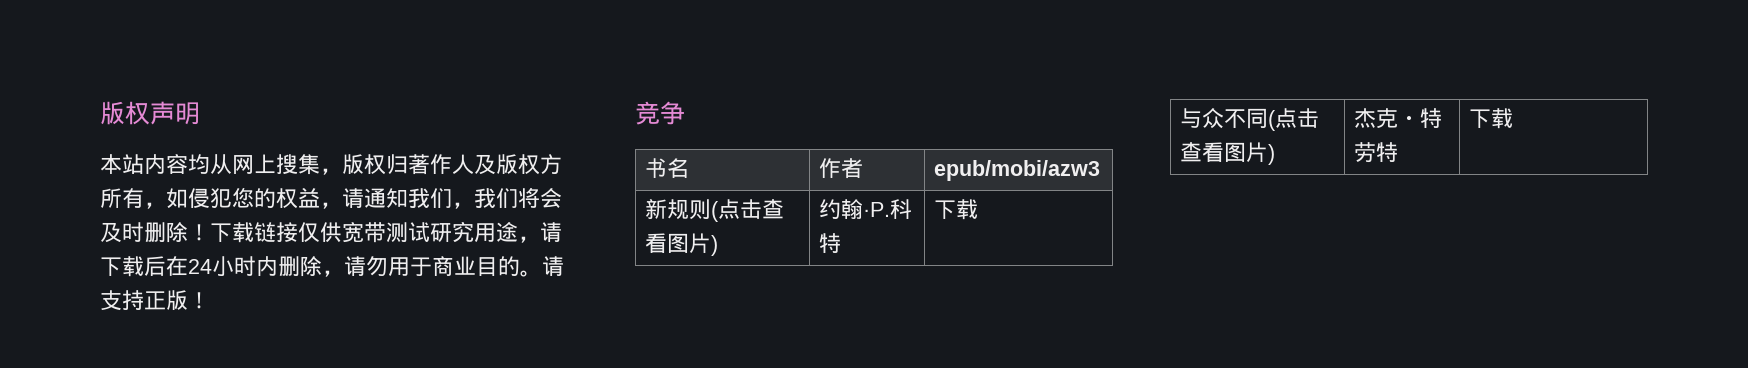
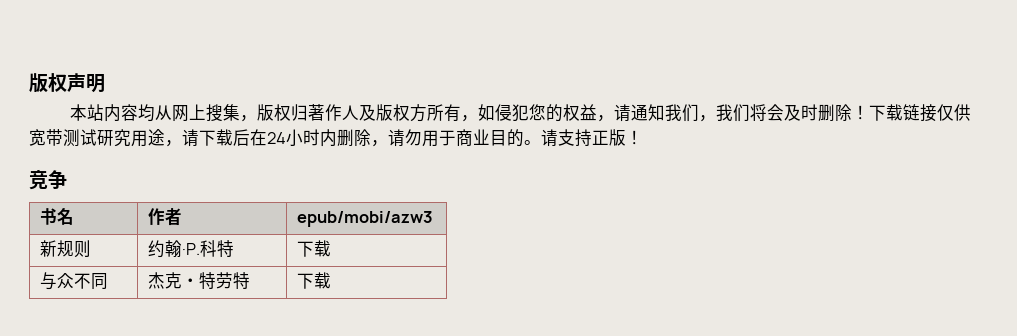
- 新规则(点击查看图片) | 约翰·P.科特 | 下载
+ 新规则 | 约翰·P.科特 | 下载
- 与众不同(点击查看图片) | 杰克・特劳特 | 下载
+ 与众不同 | 杰克・特劳特 | 下载

